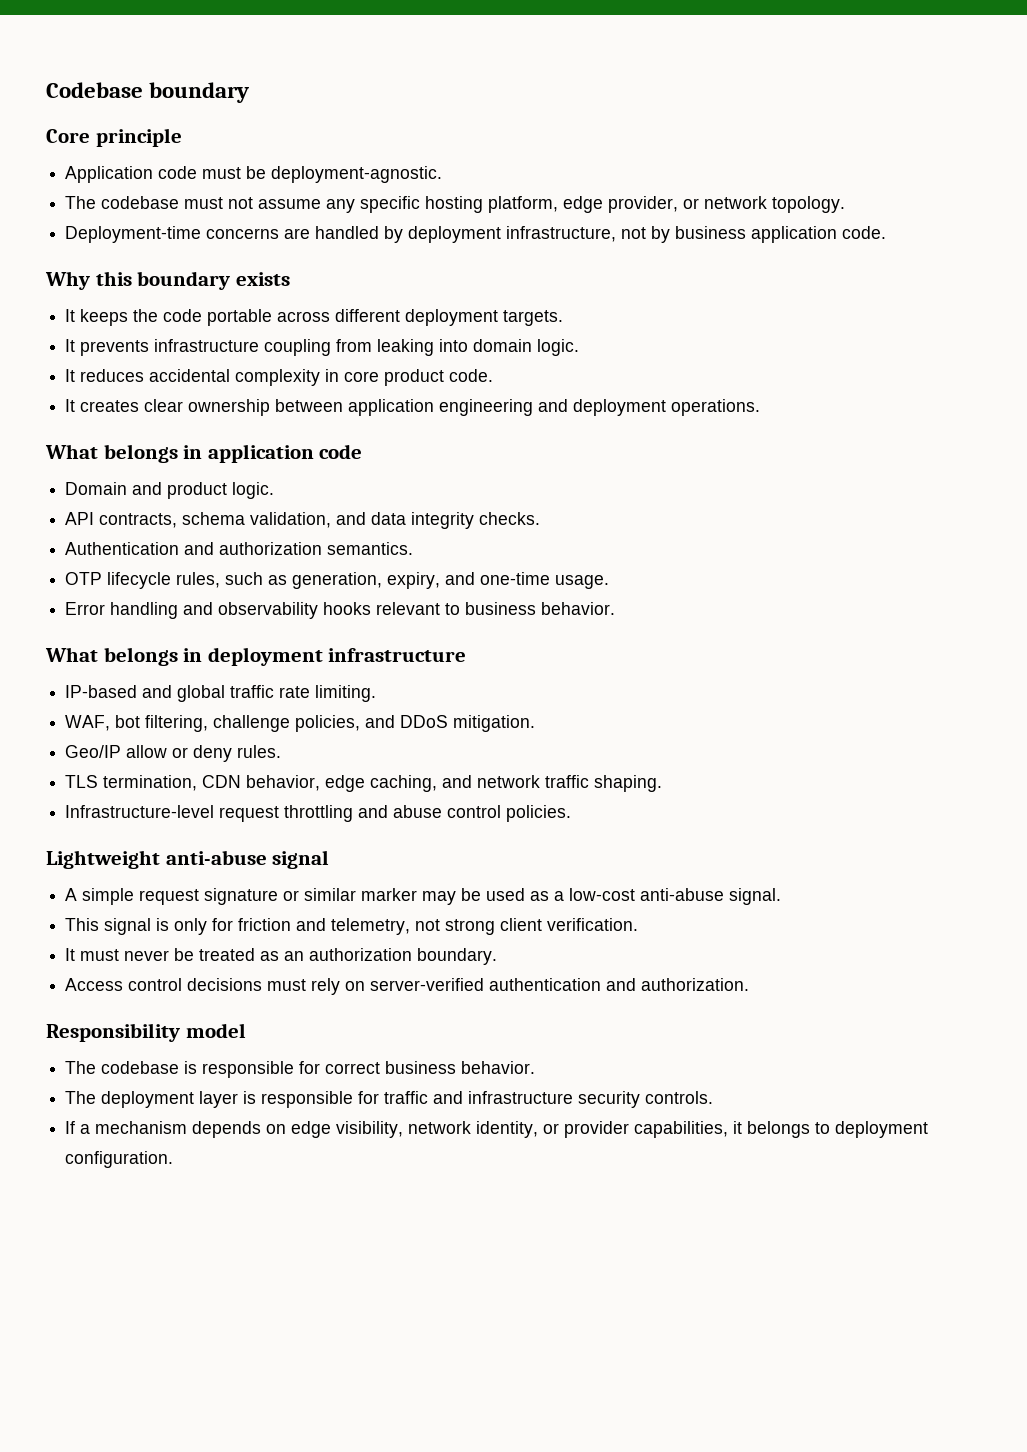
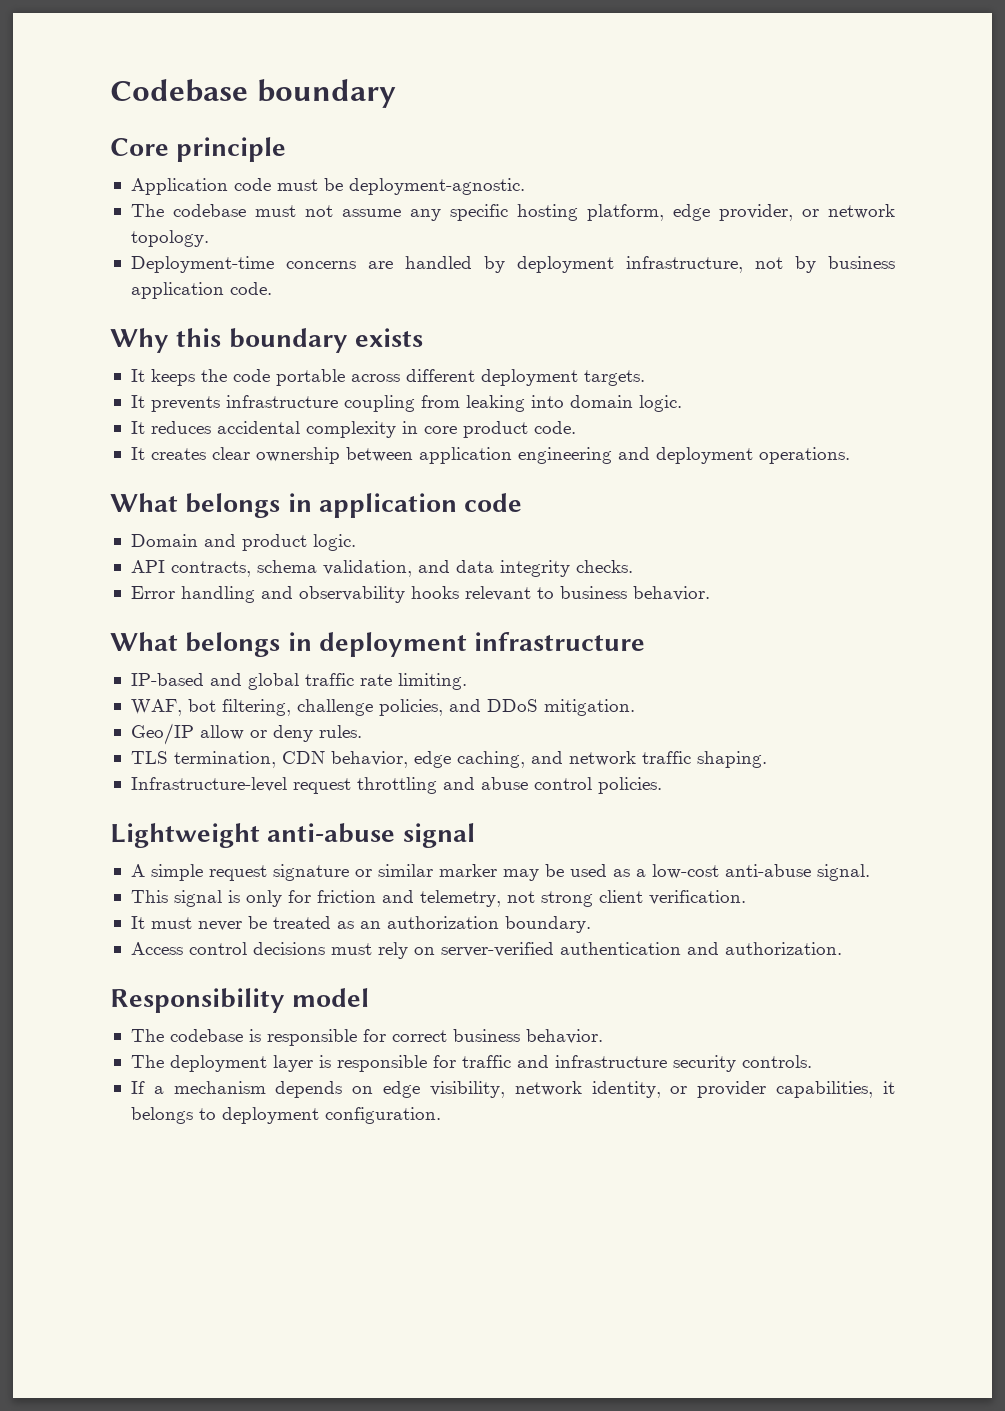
- Authentication and authorization semantics.
- OTP lifecycle rules, such as generation, expiry, and one-time usage.

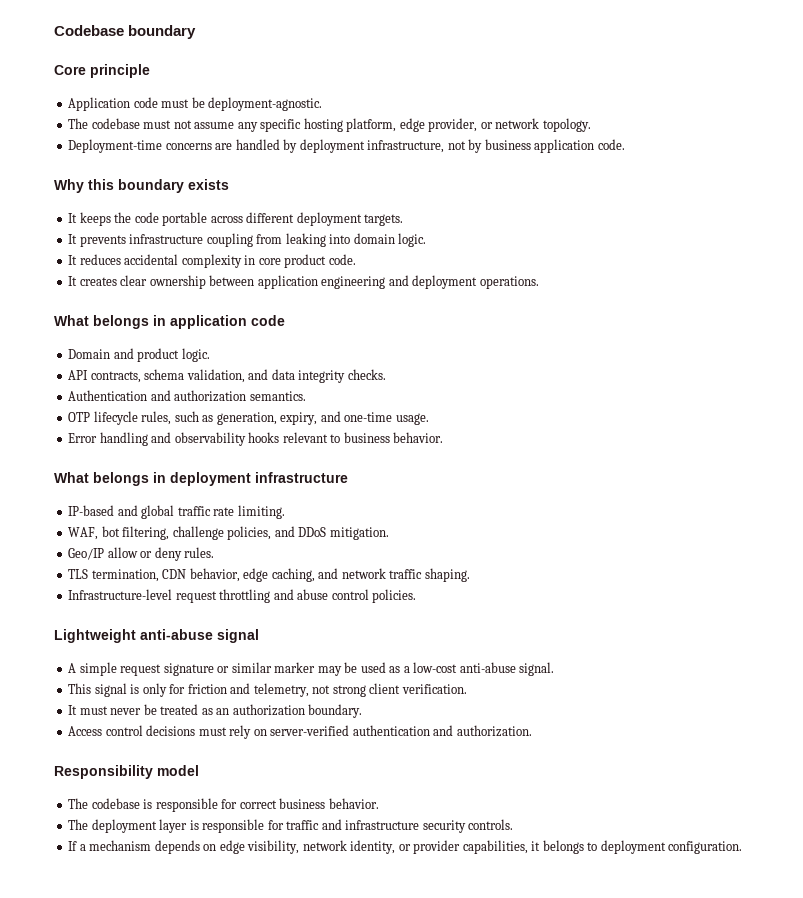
+ Authentication and authorization semantics.
+ OTP lifecycle rules, such as generation, expiry, and one-time usage.

